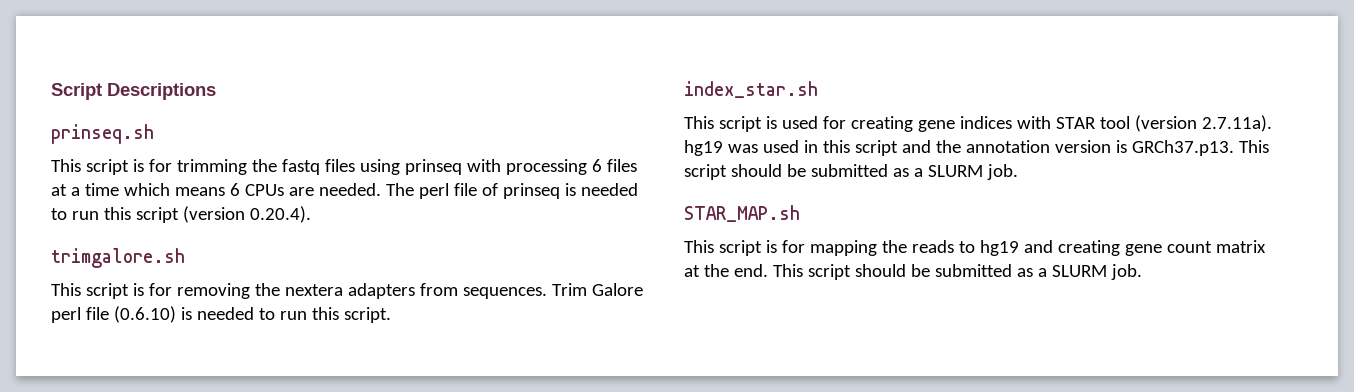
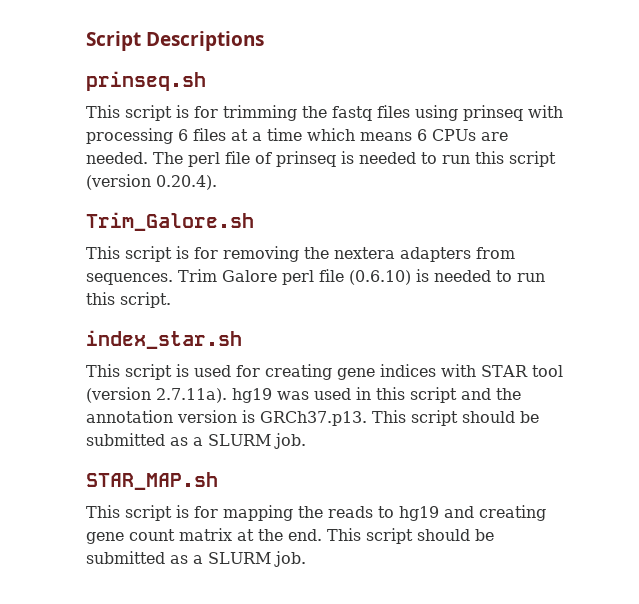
- trimgalore.sh
+ Trim_Galore.sh

